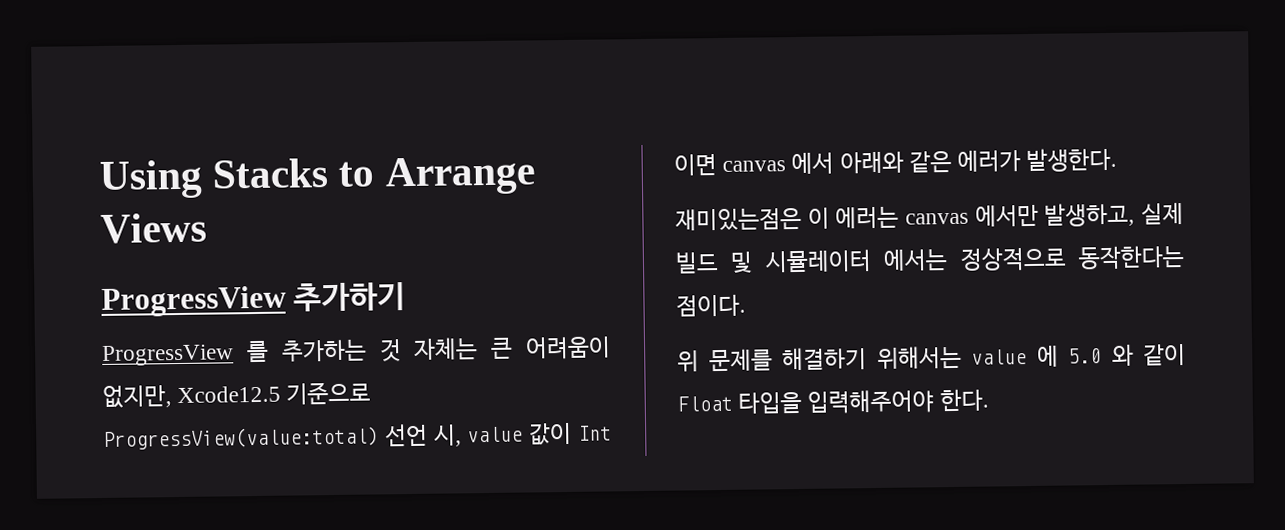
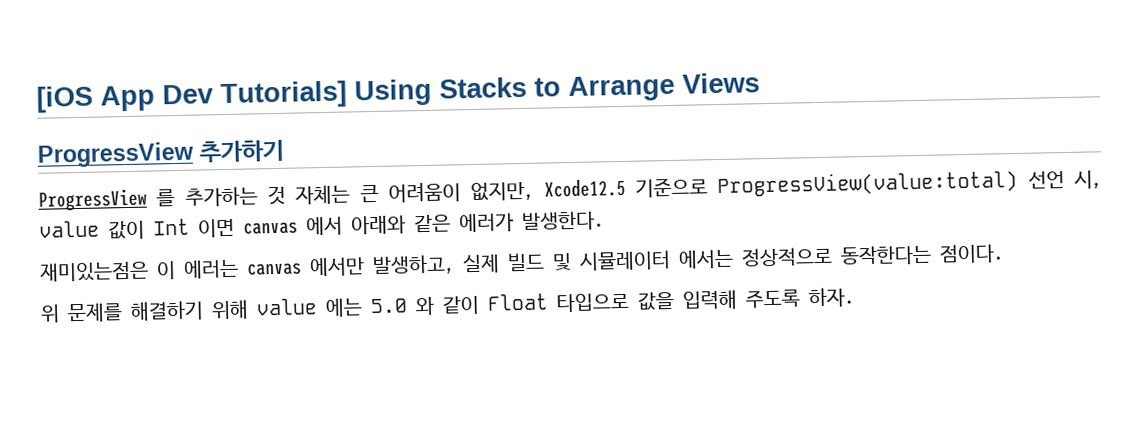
- Using Stacks to Arrange Views
+ [iOS App Dev Tutorials] Using Stacks to Arrange Views
- 위 문제를 해결하기 위해서는 value 에 5.0 와 같이 Float 타입을 입력해주어야 한다.
+ 위 문제를 해결하기 위해 value 에는 5.0 와 같이 Float 타입으로 값을 입력해 주도록 하자.

